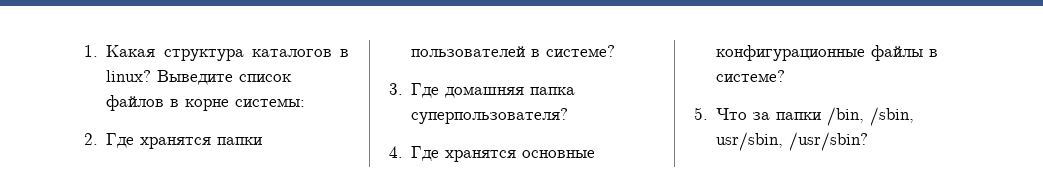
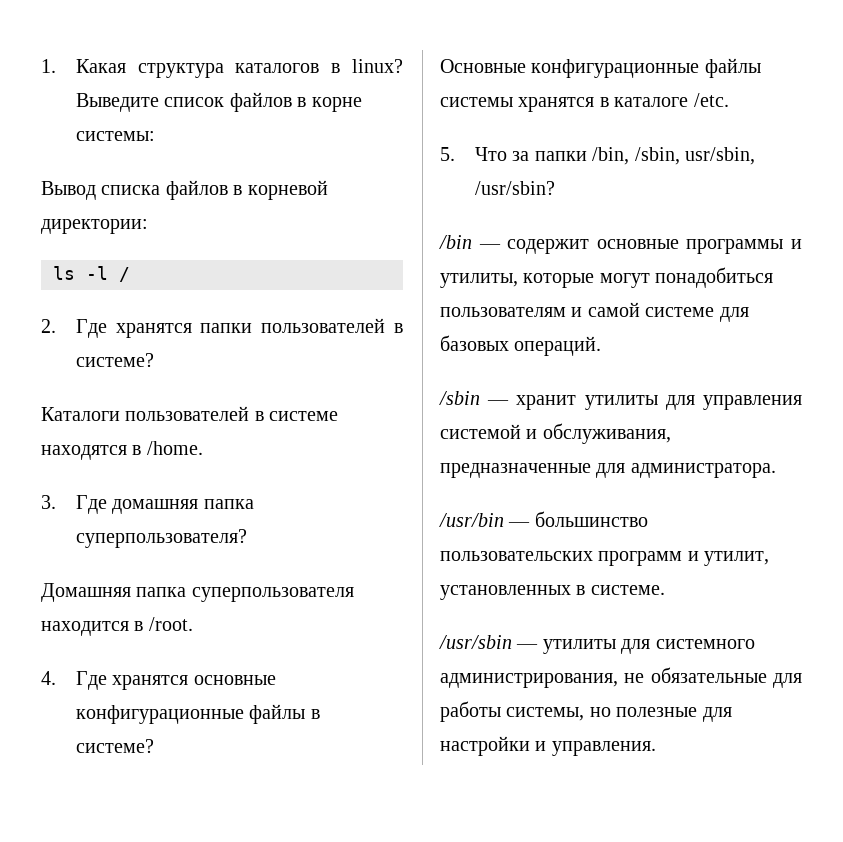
+ Вывод списка файлов в корневой директории:
+ ls -l /
+ Каталоги пользователей в системе находятся в /home.
+ Домашняя папка суперпользователя находится в /root.
+ Основные конфигурационные файлы системы хранятся в каталоге /etc.
+ /bin — содержит основные программы и утилиты, которые могут понадобиться пользователям и самой системе для базовых операций.
+ /sbin — хранит утилиты для управления системой и обслуживания, предназначенные для администратора.
+ /usr/bin — большинство пользовательских программ и утилит, установленных в системе.
+ /usr/sbin — утилиты для системного администрирования, не обязательные для работы системы, но полезные для настройки и управления.

